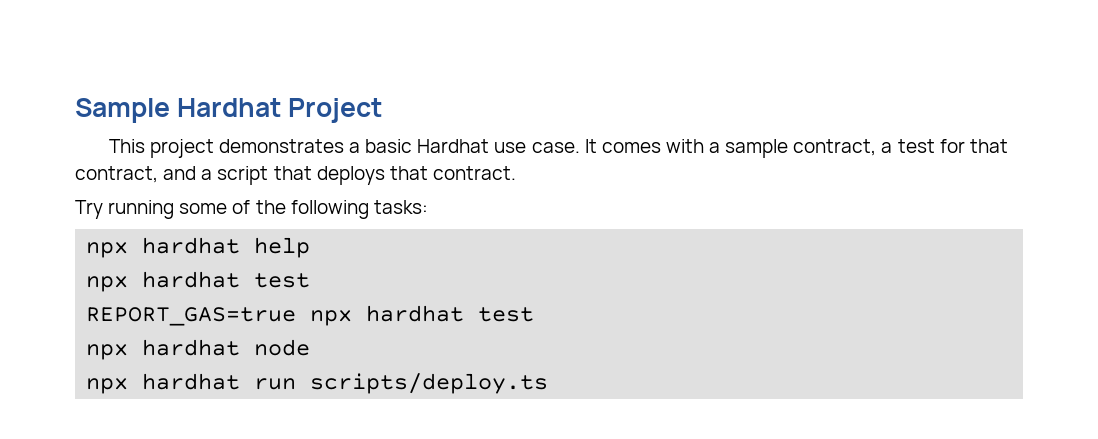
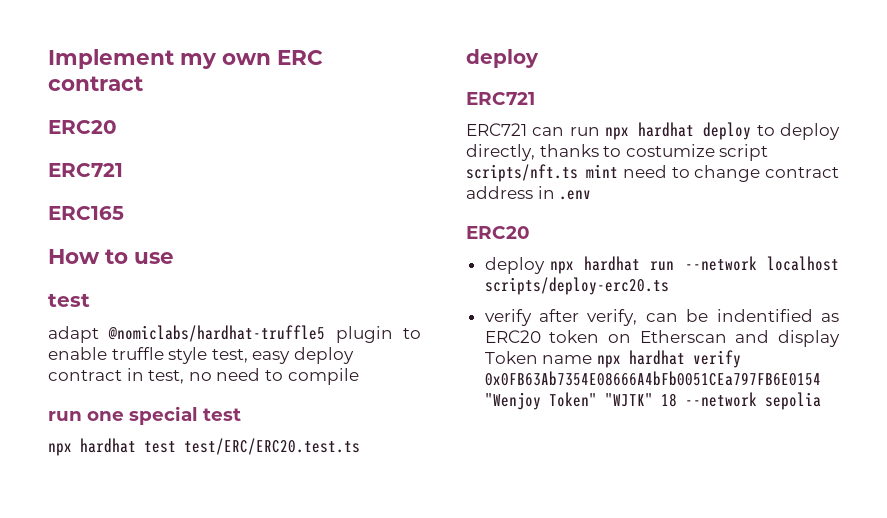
- Sample Hardhat Project
- This project demonstrates a basic Hardhat use case. It comes with a sample contract, a test for that contract, and a script that deploys that contract.
- Try running some of the following tasks:
- npx hardhat help
- npx hardhat test
- REPORT_GAS=true npx hardhat test
- npx hardhat node
- npx hardhat run scripts/deploy.ts
+ Implement my own ERC contract
+ ERC20
+ ERC721
+ ERC165
+ How to use
+ test
+ adapt @nomiclabs/hardhat-truffle5 plugin to enable truffle style test, easy deploy contract in test, no need to compile
+ run one special test
+ npx hardhat test test/ERC/ERC20.test.ts
+ deploy
+ ERC721
+ ERC721 can run npx hardhat deploy to deploy directly, thanks to costumize script scripts/nft.ts mint need to change contract address in .env
+ ERC20
+ deploy npx hardhat run --network localhost scripts/deploy-erc20.ts
+ verify after verify, can be indentified as ERC20 token on Etherscan and display Token name npx hardhat verify 0x0FB63Ab7354E08666A4bFb0051CEa797FB6E0154 "Wenjoy Token" "WJTK" 18 --network sepolia

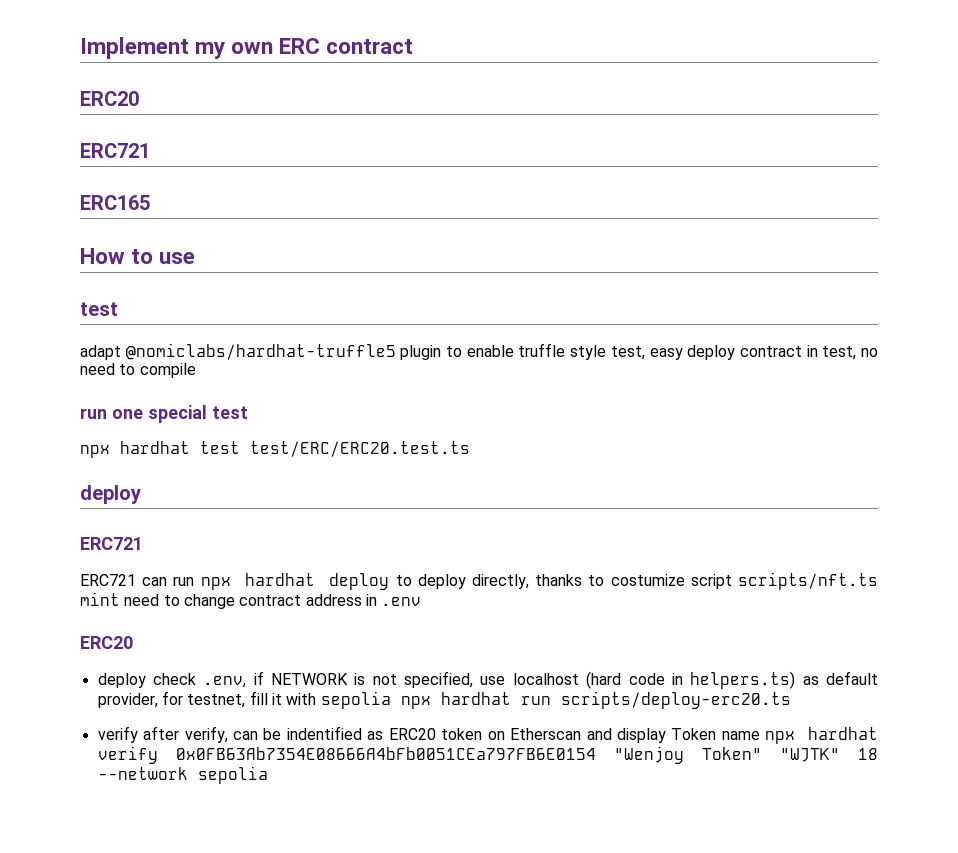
- deploy npx hardhat run --network localhost scripts/deploy-erc20.ts
+ deploy check .env, if NETWORK is not specified, use localhost (hard code in helpers.ts) as default provider, for testnet, fill it with sepolia npx hardhat run scripts/deploy-erc20.ts

